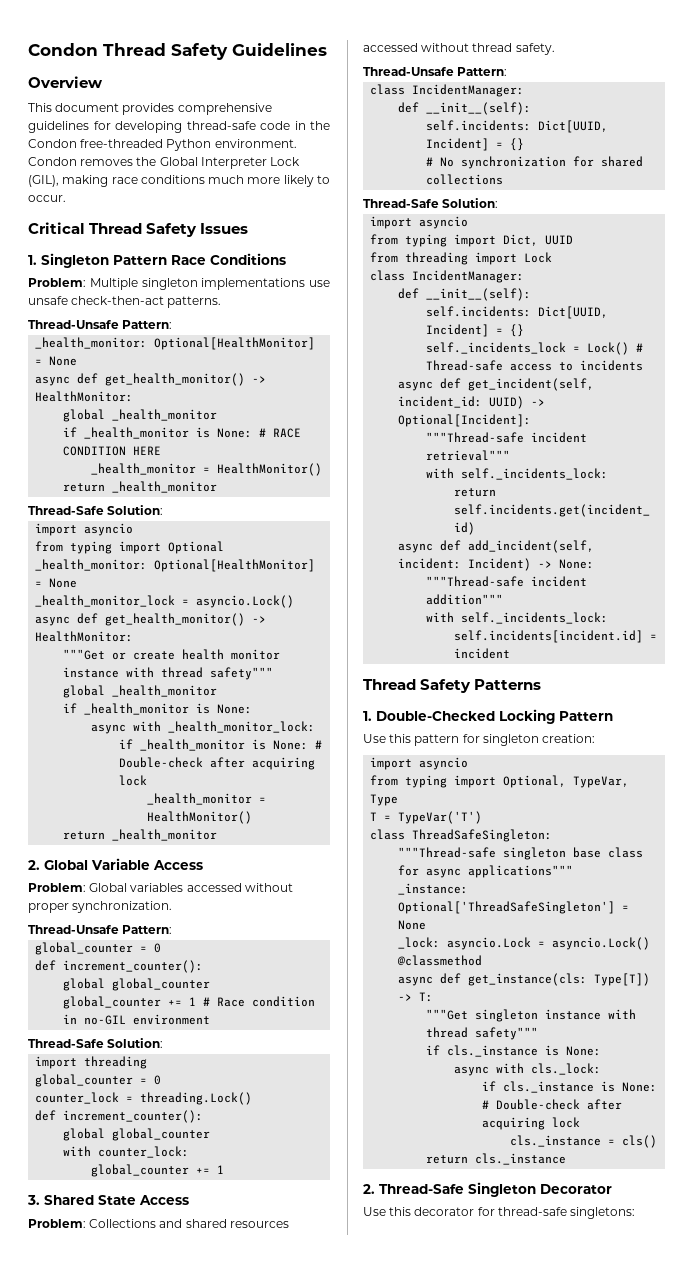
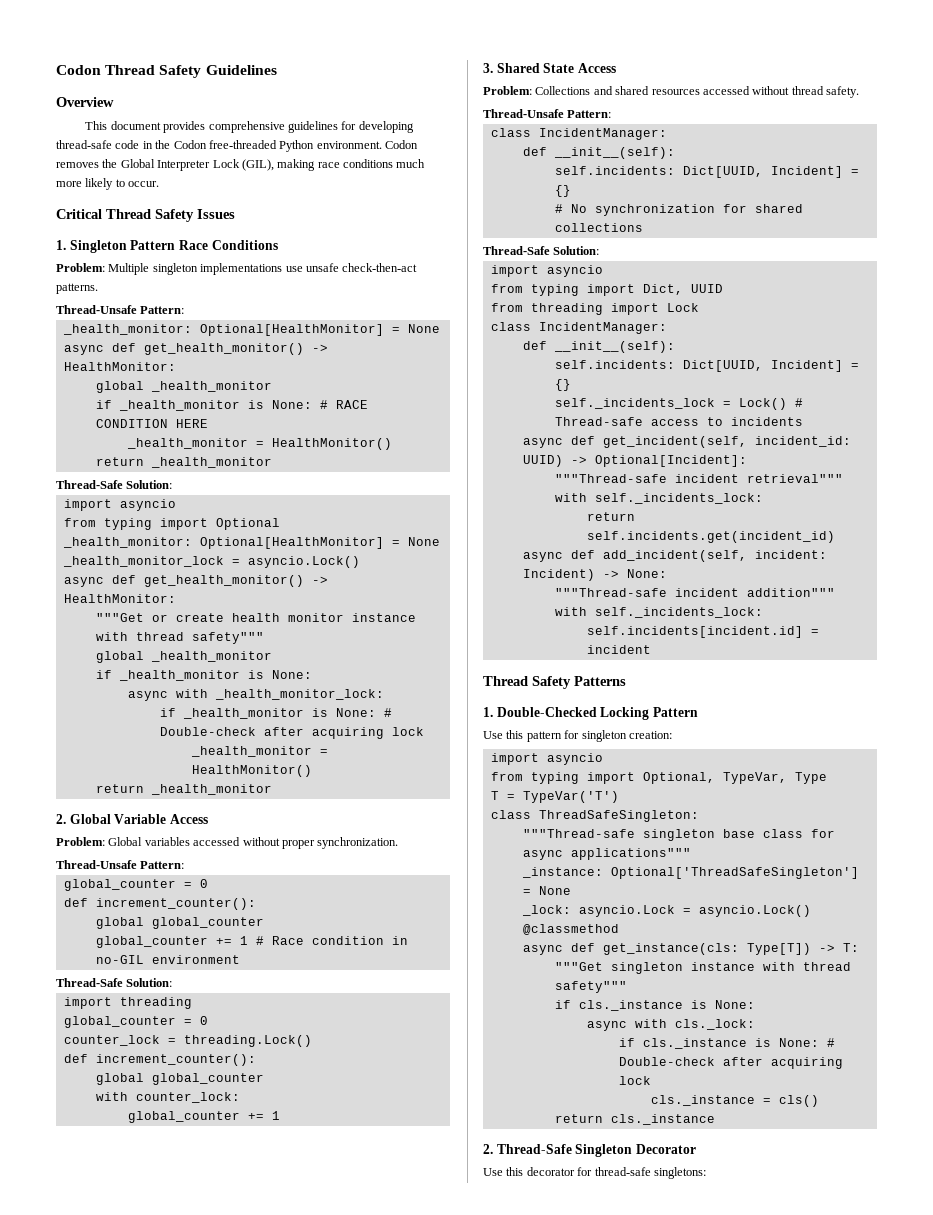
- Condon Thread Safety Guidelines
+ Codon Thread Safety Guidelines
- This document provides comprehensive guidelines for developing thread-safe code in the Condon free-threaded Python environment.
+ This document provides comprehensive guidelines for developing thread-safe code in the Codon free-threaded Python environment.
- Condon removes the Global Interpreter Lock (GIL), making race conditions much more likely to occur.
+ Codon removes the Global Interpreter Lock (GIL), making race conditions much more likely to occur.

